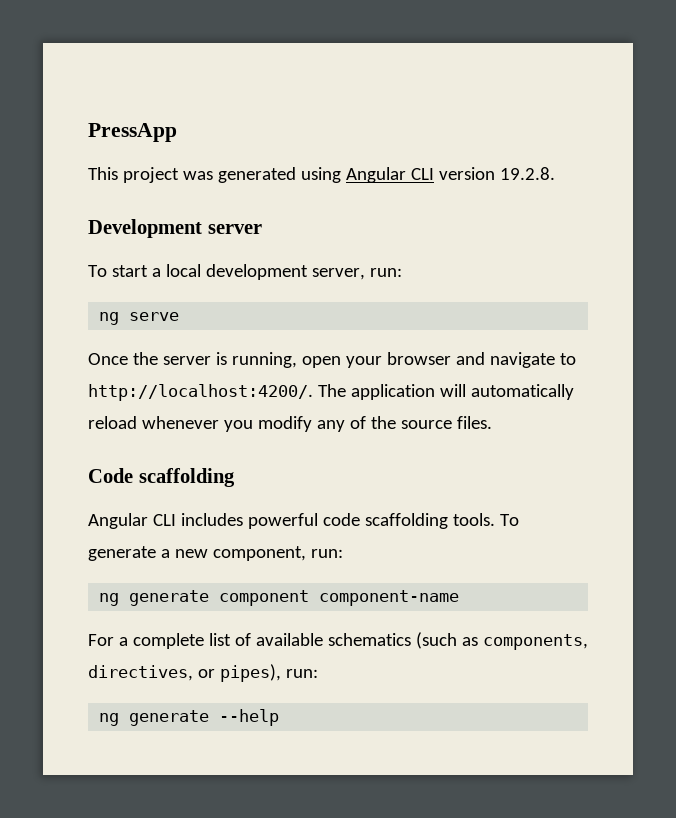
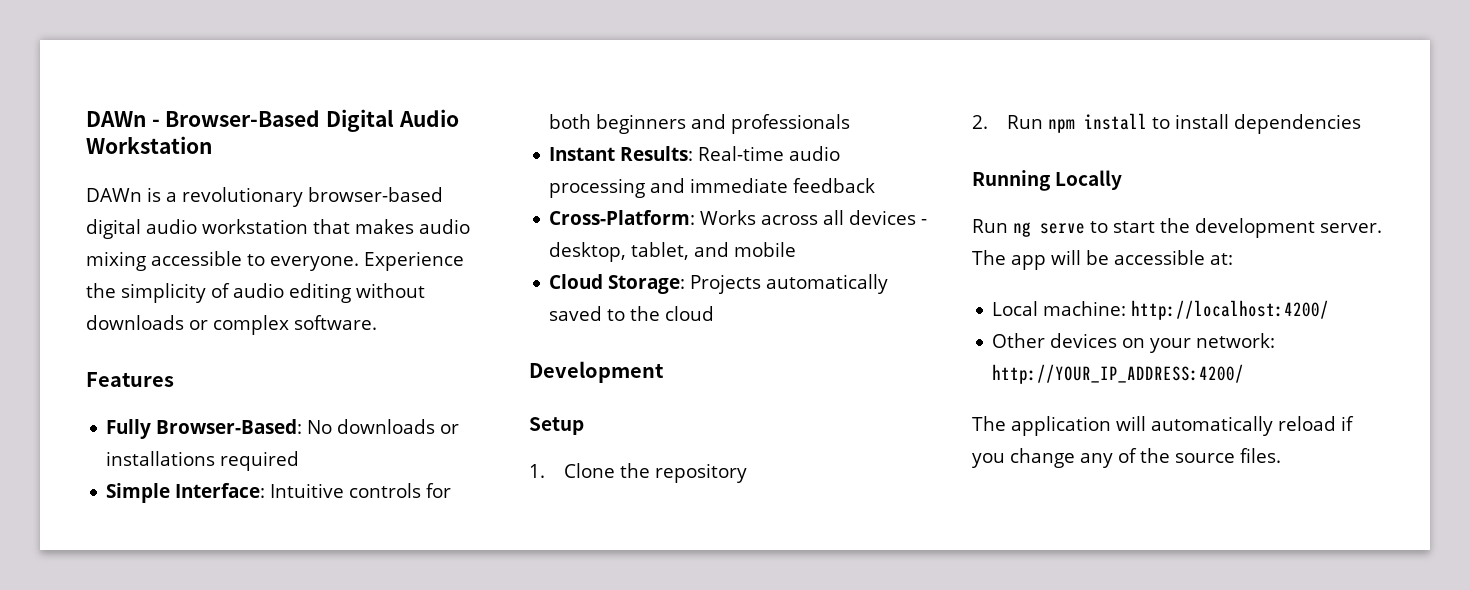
- PressApp
- This project was generated using Angular CLI version 19.2.8.
- Development server
- To start a local development server, run:
- ng serve
- Once the server is running, open your browser and navigate to http://localhost:4200/. The application will automatically reload whenever you modify any of the source files.
+ DAWn - Browser-Based Digital Audio Workstation
+ DAWn is a revolutionary browser-based digital audio workstation that makes audio mixing accessible to everyone. Experience the simplicity of audio editing without downloads or complex software.
+ Features
+ Fully Browser-Based: No downloads or installations required
+ Simple Interface: Intuitive controls for both beginners and professionals
+ Instant Results: Real-time audio processing and immediate feedback
+ Cross-Platform: Works across all devices - desktop, tablet, and mobile
+ Cloud Storage: Projects automatically saved to the cloud
+ Development
+ Setup
+ 1. Clone the repository
+ 2. Run npm install to install dependencies
+ Running Locally
+ Run ng serve to start the development server. The app will be accessible at:
+ Local machine: http://localhost:4200/
+ Other devices on your network: http://YOUR_IP_ADDRESS:4200/
+ The application will automatically reload if you change any of the source files.
- Code scaffolding
- Angular CLI includes powerful code scaffolding tools. To generate a new component, run:
- ng generate component component-name
- For a complete list of available schematics (such as components, directives, or pipes), run:
- ng generate --help

